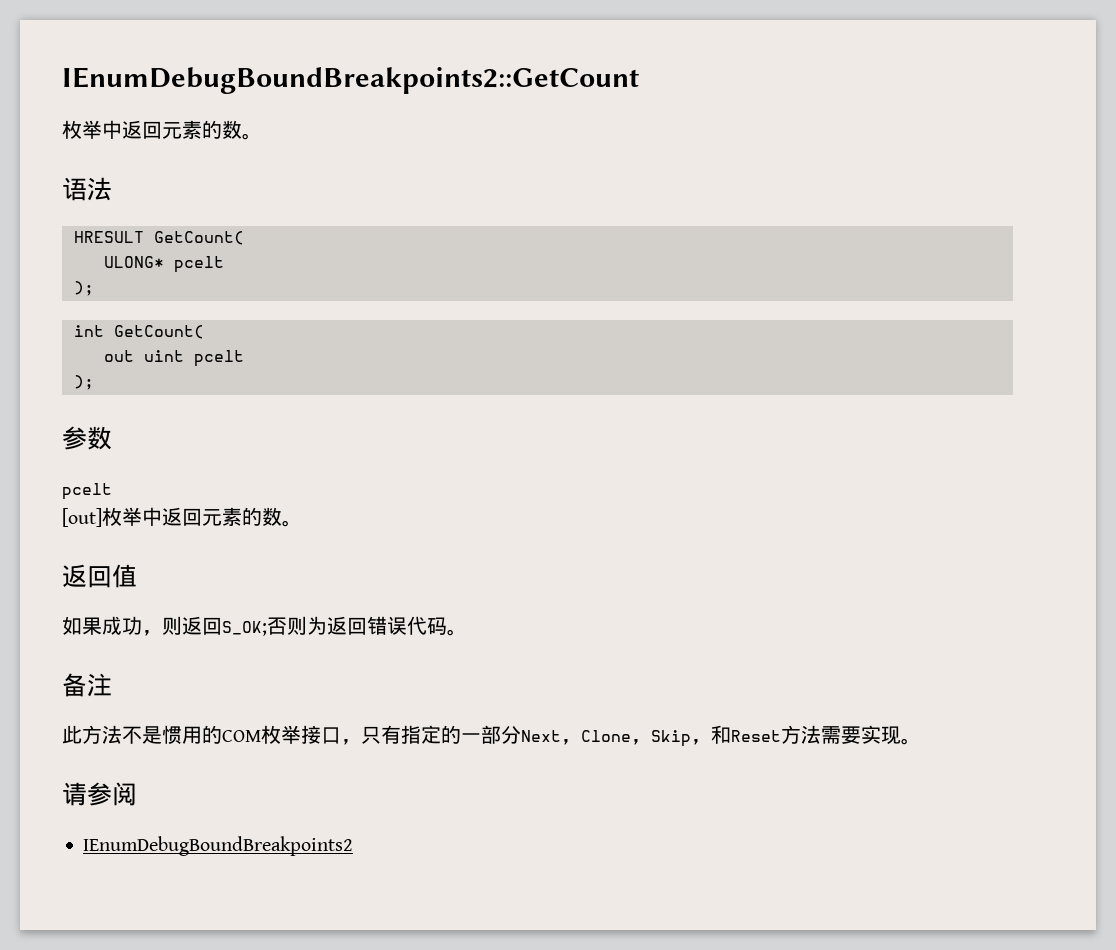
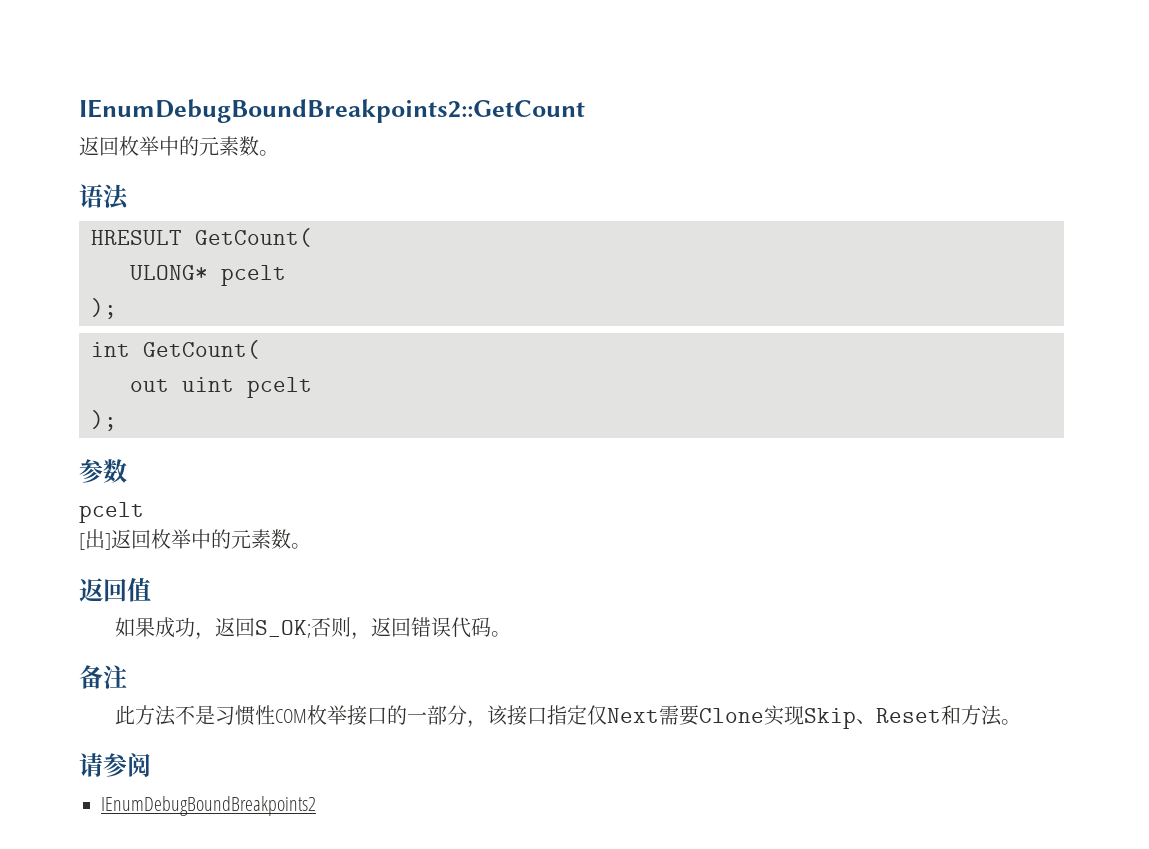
  IEnumDebugBoundBreakpoints2::GetCount
- 枚举中返回元素的数。
+ 返回枚举中的元素数。
- [out]枚举中返回元素的数。
+ [出]返回枚举中的元素数。
- 如果成功，则返回S_OK;否则为返回错误代码。
+ 如果成功，返回S_OK;否则，返回错误代码。
- 此方法不是惯用的COM枚举接口，只有指定的一部分Next，Clone，Skip，和Reset方法需要实现。
+ 此方法不是习惯性COM枚举接口的一部分，该接口指定仅Next需要Clone实现Skip、Reset和方法。

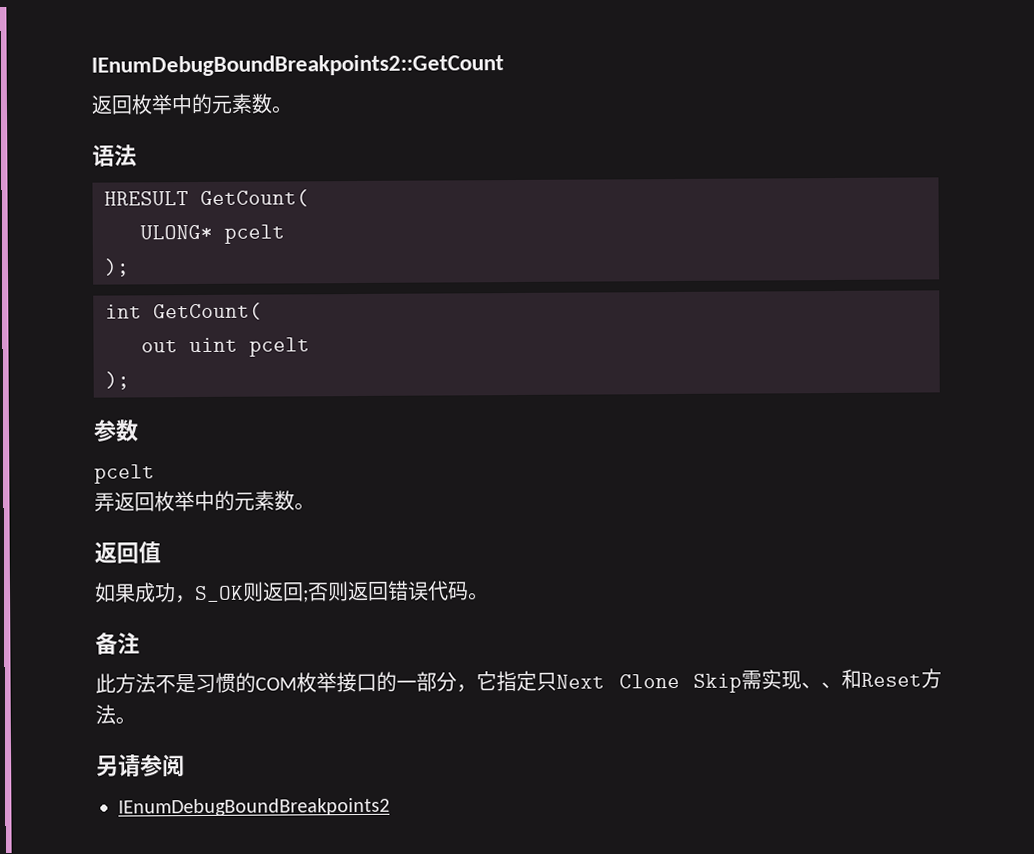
- [出]返回枚举中的元素数。
+ 弄返回枚举中的元素数。
- 如果成功，返回S_OK;否则，返回错误代码。
+ 如果成功，S_OK则返回;否则返回错误代码。
- 此方法不是习惯性COM枚举接口的一部分，该接口指定仅Next需要Clone实现Skip、Reset和方法。
+ 此方法不是习惯的COM枚举接口的一部分，它指定只Next Clone Skip需实现、、和Reset方法。
- 请参阅
+ 另请参阅

